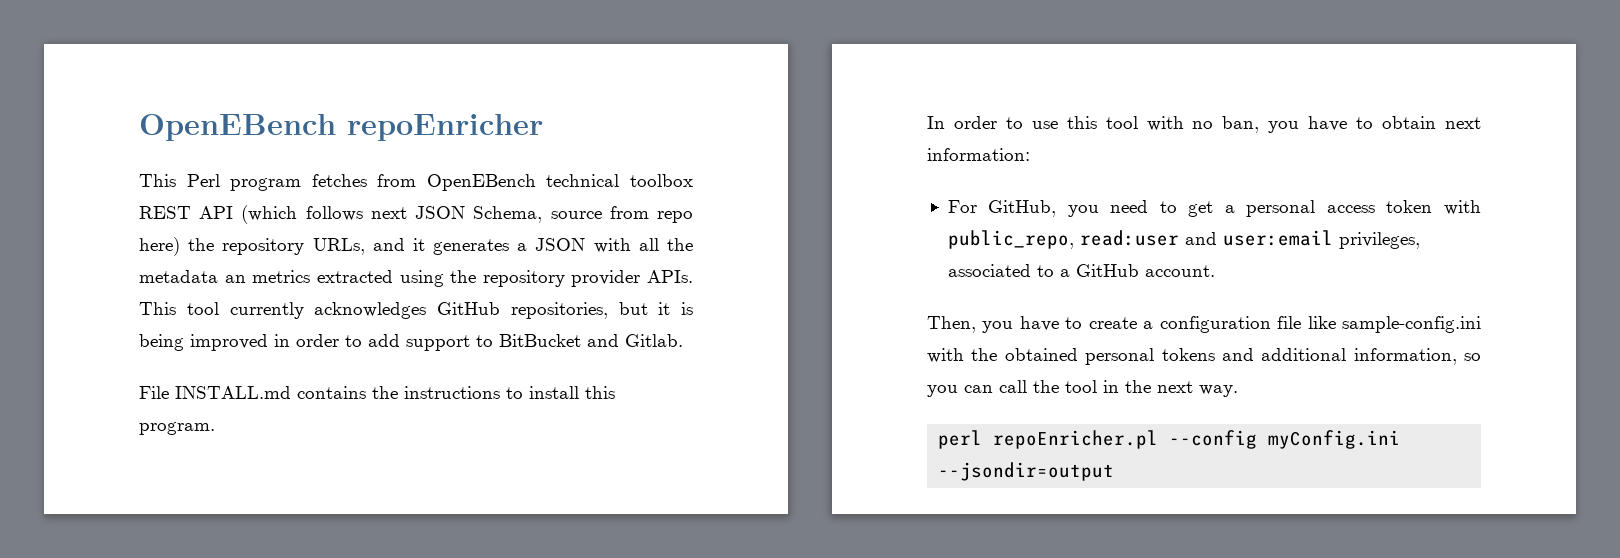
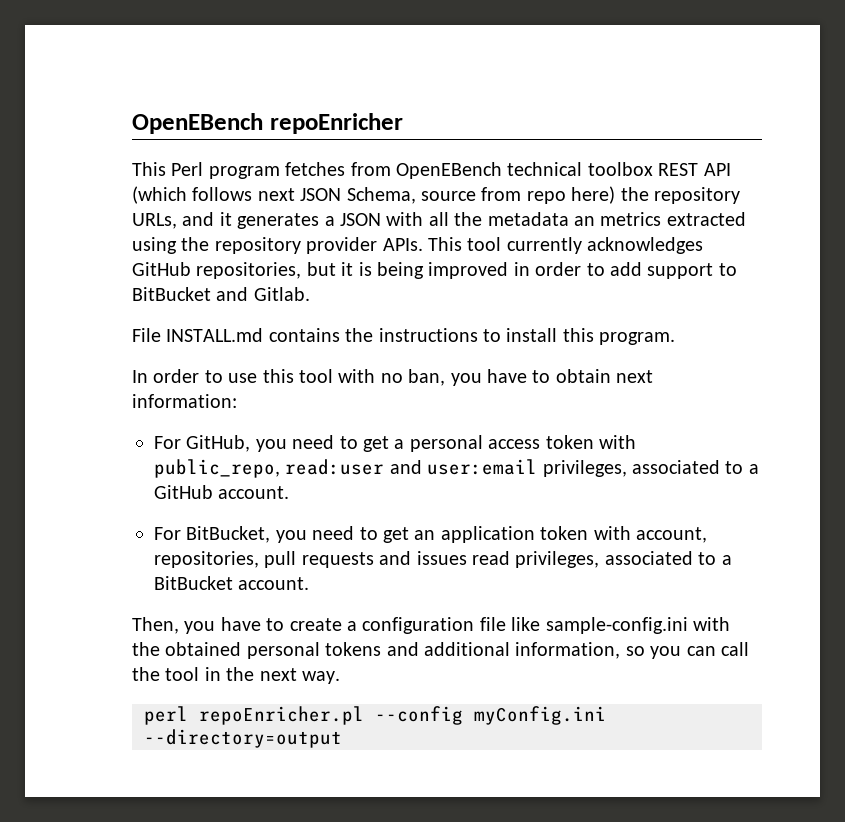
+ For BitBucket, you need to get an application token with account, repositories, pull requests and issues read privileges, associated to a BitBucket account.
- perl repoEnricher.pl --config myConfig.ini --jsondir=output
+ perl repoEnricher.pl --config myConfig.ini --directory=output

